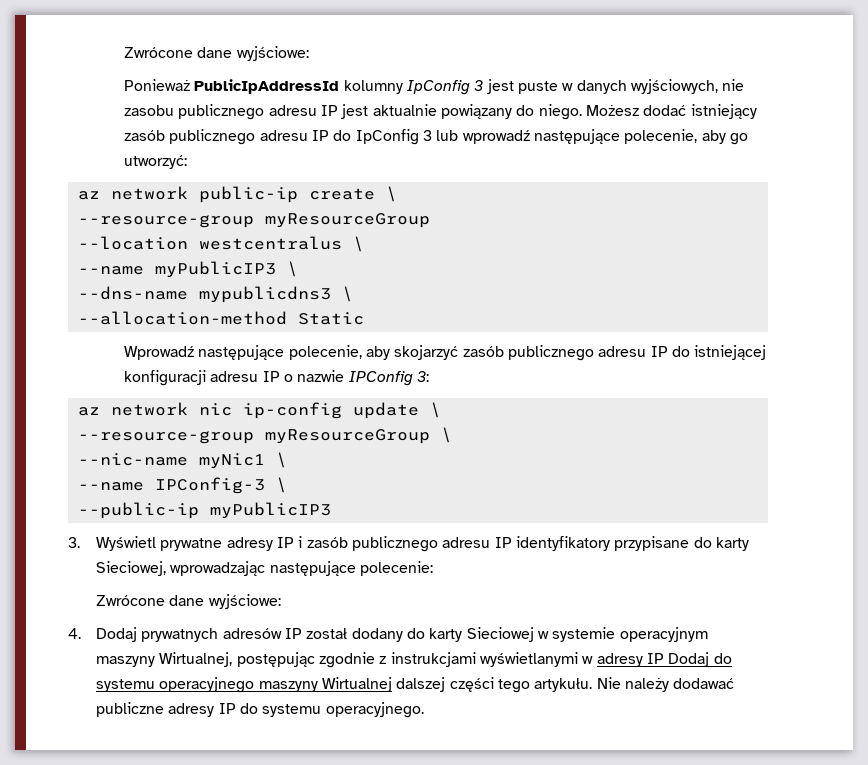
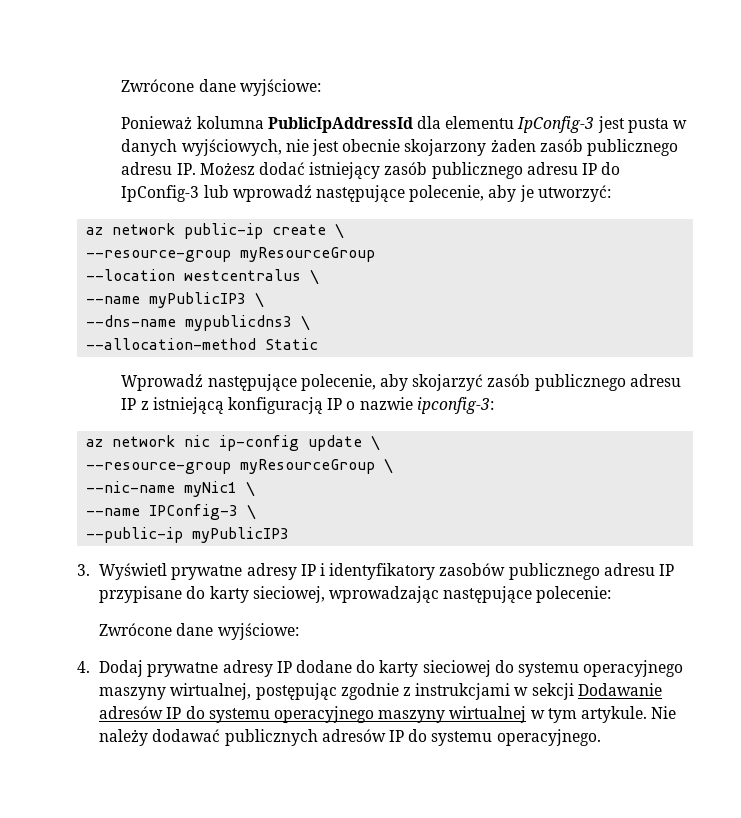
- Ponieważ PublicIpAddressId kolumny IpConfig 3 jest puste w danych wyjściowych, nie zasobu publicznego adresu IP jest aktualnie powiązany do niego. Możesz dodać istniejący zasób publicznego adresu IP do IpConfig 3 lub wprowadź następujące polecenie, aby go utworzyć:
+ Ponieważ kolumna PublicIpAddressId dla elementu IpConfig-3 jest pusta w danych wyjściowych, nie jest obecnie skojarzony żaden zasób publicznego adresu IP. Możesz dodać istniejący zasób publicznego adresu IP do IpConfig-3 lub wprowadź następujące polecenie, aby je utworzyć:
- Wprowadź następujące polecenie, aby skojarzyć zasób publicznego adresu IP do istniejącej konfiguracji adresu IP o nazwie IPConfig 3:
+ Wprowadź następujące polecenie, aby skojarzyć zasób publicznego adresu IP z istniejącą konfiguracją IP o nazwie ipconfig-3:
- 3. Wyświetl prywatne adresy IP i zasób publicznego adresu IP identyfikatory przypisane do karty Sieciowej, wprowadzając następujące polecenie:
+ 3. Wyświetl prywatne adresy IP i identyfikatory zasobów publicznego adresu IP przypisane do karty sieciowej, wprowadzając następujące polecenie:
- 4. Dodaj prywatnych adresów IP został dodany do karty Sieciowej w systemie operacyjnym maszyny Wirtualnej, postępując zgodnie z instrukcjami wyświetlanymi w adresy IP Dodaj do systemu operacyjnego maszyny Wirtualnej dalszej części tego artykułu.
+ 4. Dodaj prywatne adresy IP dodane do karty sieciowej do systemu operacyjnego maszyny wirtualnej, postępując zgodnie z instrukcjami w sekcji Dodawanie adresów IP do systemu operacyjnego maszyny wirtualnej w tym artykule.
- Nie należy dodawać publiczne adresy IP do systemu operacyjnego.
+ Nie należy dodawać publicznych adresów IP do systemu operacyjnego.

